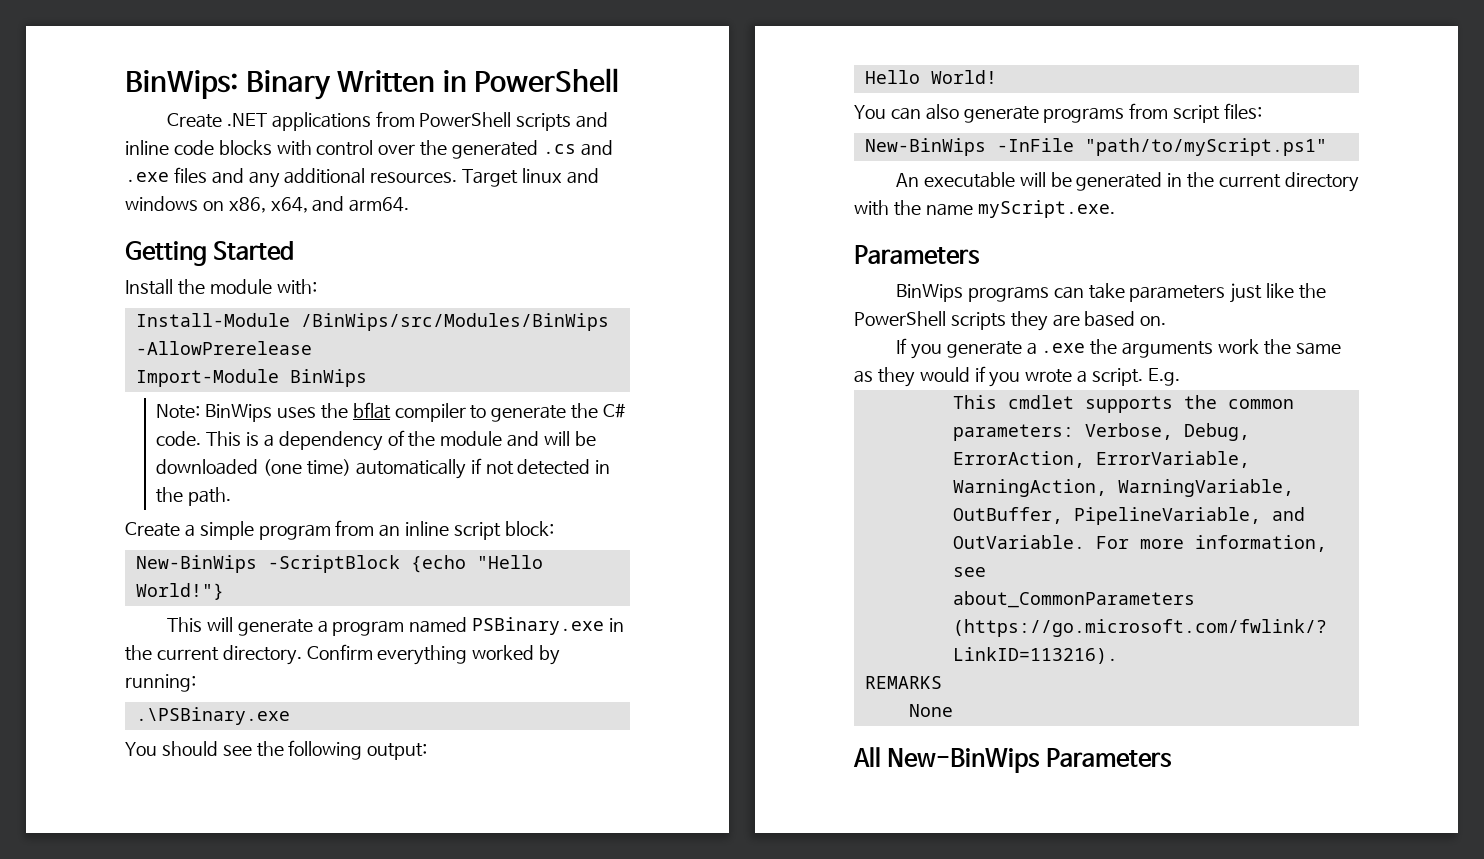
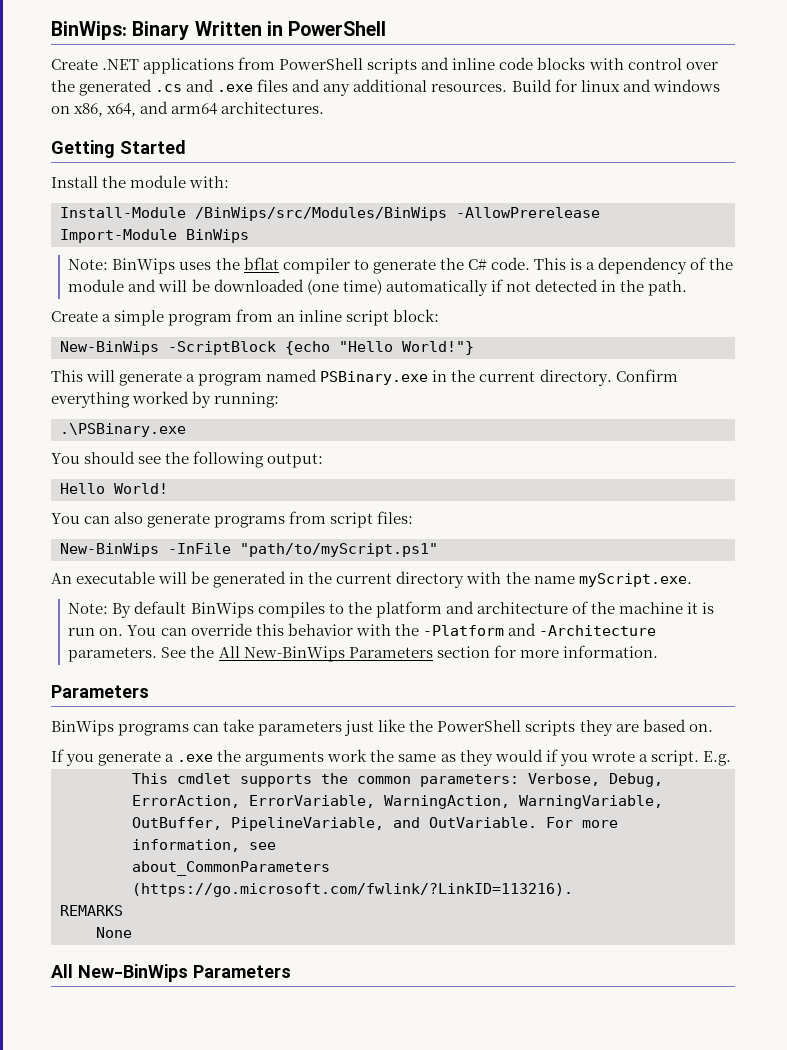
- Target linux and windows on x86, x64, and arm64.
+ Build for linux and windows on x86, x64, and arm64 architectures.
+ Note: By default BinWips compiles to the platform and architecture of the machine it is run on. You can override this behavior with the -Platform and -Architecture parameters. See the All New-BinWips Parameters section for more information.

